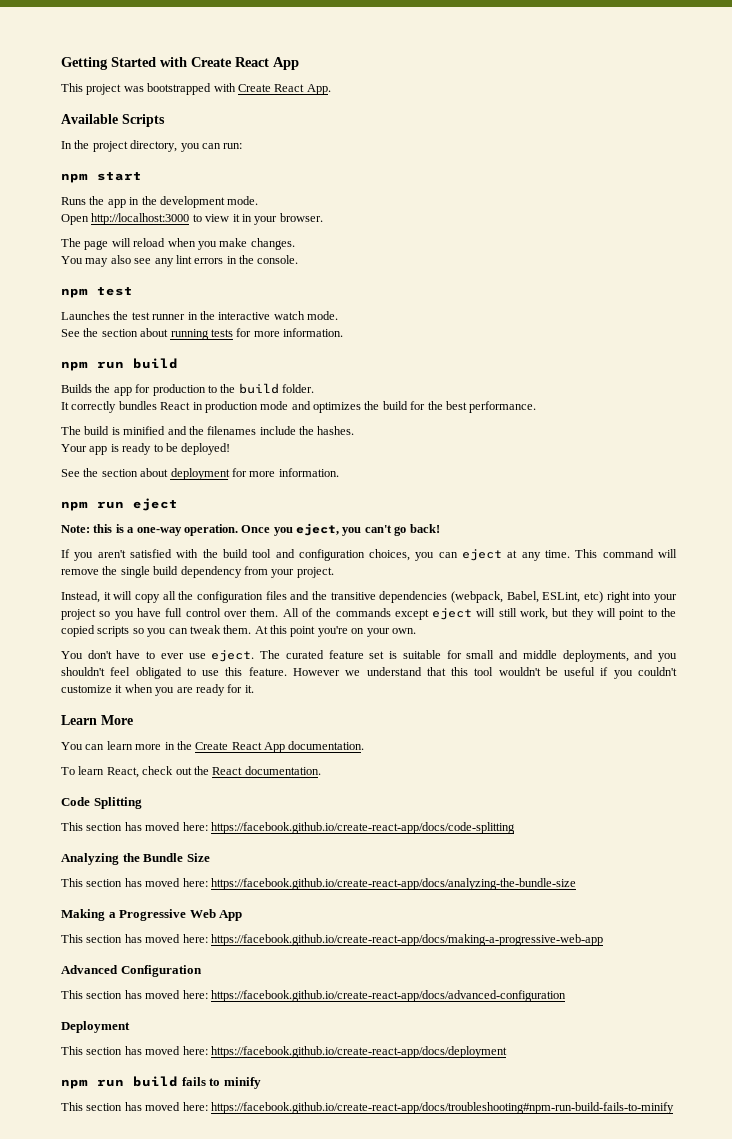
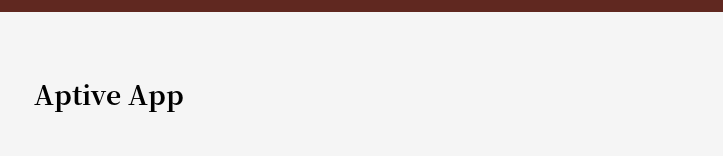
- Getting Started with Create React App
- This project was bootstrapped with Create React App.
- Available Scripts
- In the project directory, you can run:
- npm start
- Runs the app in the development mode.
- Open http://localhost:3000 to view it in your browser.
- The page will reload when you make changes.
- You may also see any lint errors in the console.
- npm test
- Launches the test runner in the interactive watch mode.
- See the section about running tests for more information.
- npm run build
- Builds the app for production to the build folder.
- It correctly bundles React in production mode and optimizes the build for the best performance.
- The build is minified and the filenames include the hashes.
- Your app is ready to be deployed!
- See the section about deployment for more information.
- npm run eject
- Note: this is a one-way operation. Once you eject, you can't go back!
- If you aren't satisfied with the build tool and configuration choices, you can eject at any time. This command will remove the single build dependency from your project.
- Instead, it will copy all the configuration files and the transitive dependencies (webpack, Babel, ESLint, etc) right into your project so you have full control over them. All of the commands except eject will still work, but they will point to the copied scripts so you can tweak them. At this point you're on your own.
- You don't have to ever use eject. The curated feature set is suitable for small and middle deployments, and you shouldn't feel obligated to use this feature. However we understand that this tool wouldn't be useful if you couldn't customize it when you are ready for it.
- Learn More
- You can learn more in the Create React App documentation.
- To learn React, check out the React documentation.
- Code Splitting
- This section has moved here: https://facebook.github.io/create-react-app/docs/code-splitting
- Analyzing the Bundle Size
- This section has moved here: https://facebook.github.io/create-react-app/docs/analyzing-the-bundle-size
- Making a Progressive Web App
- This section has moved here: https://facebook.github.io/create-react-app/docs/making-a-progressive-web-app
- Advanced Configuration
- This section has moved here: https://facebook.github.io/create-react-app/docs/advanced-configuration
- Deployment
- This section has moved here: https://facebook.github.io/create-react-app/docs/deployment
- npm run build fails to minify
- This section has moved here: https://facebook.github.io/create-react-app/docs/troubleshooting#npm-run-build-fails-to-minify
+ Aptive App

